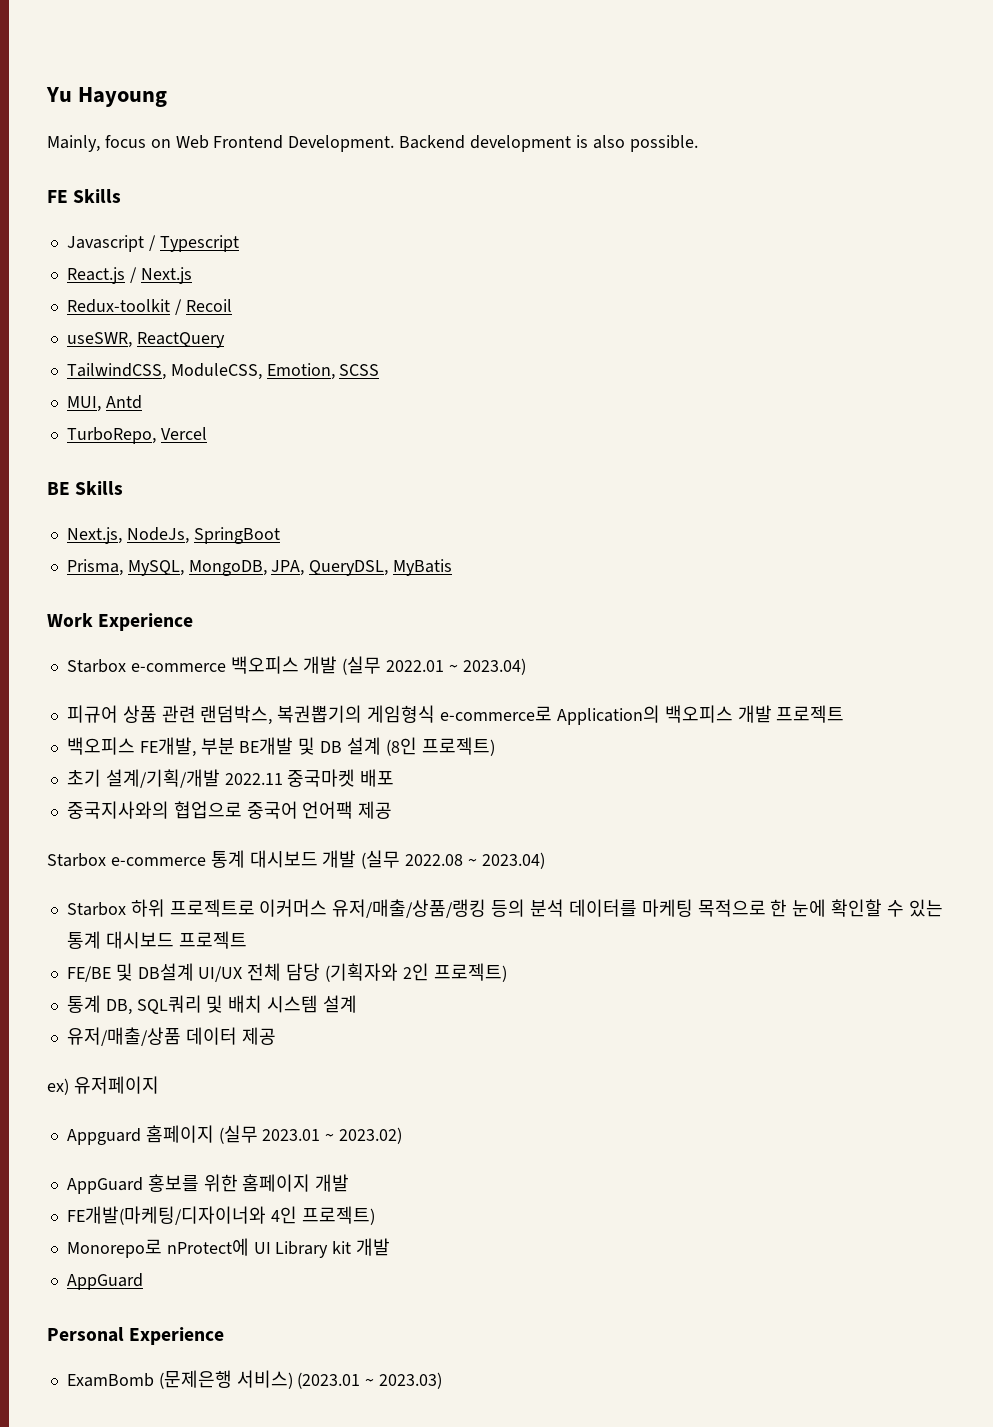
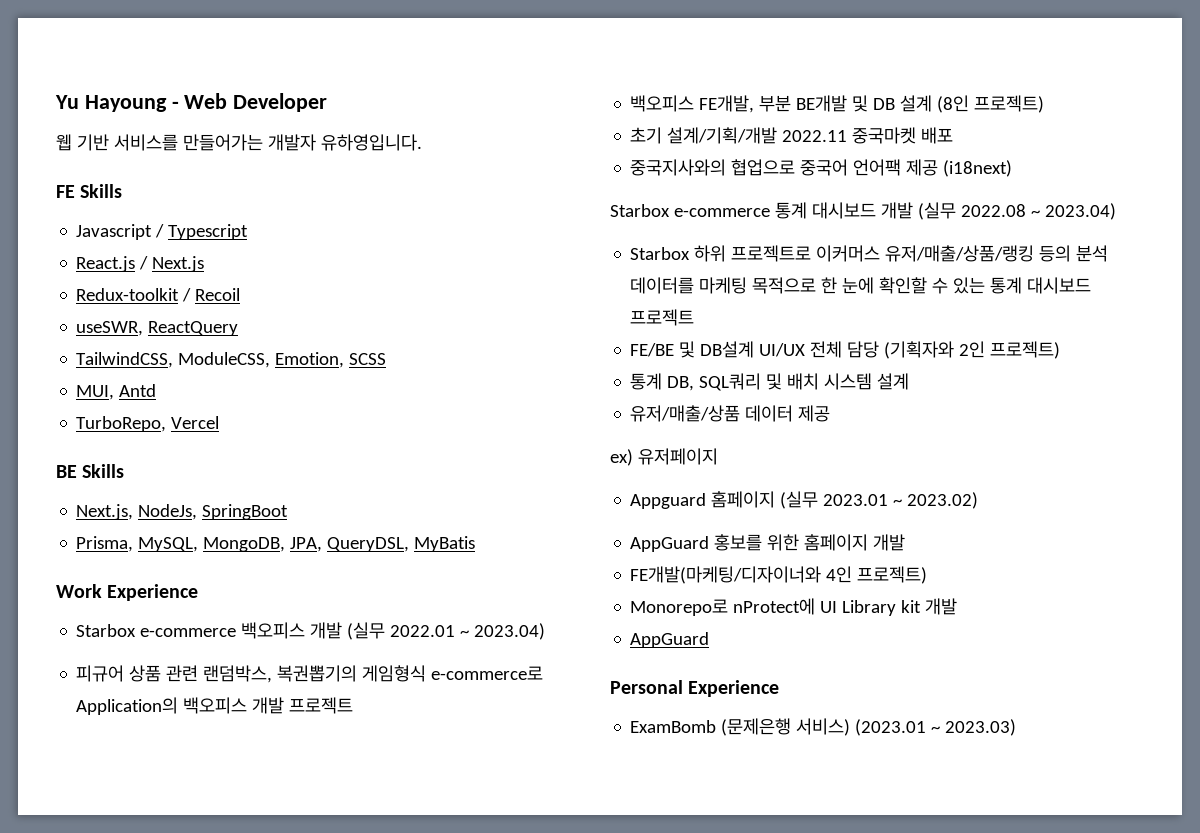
- Yu Hayoung
- Mainly, focus on Web Frontend Development. Backend development is also possible.
+ Yu Hayoung - Web Developer
+ 웹 기반 서비스를 만들어가는 개발자 유하영입니다.
- 중국지사와의 협업으로 중국어 언어팩 제공
+ 중국지사와의 협업으로 중국어 언어팩 제공 (i18next)

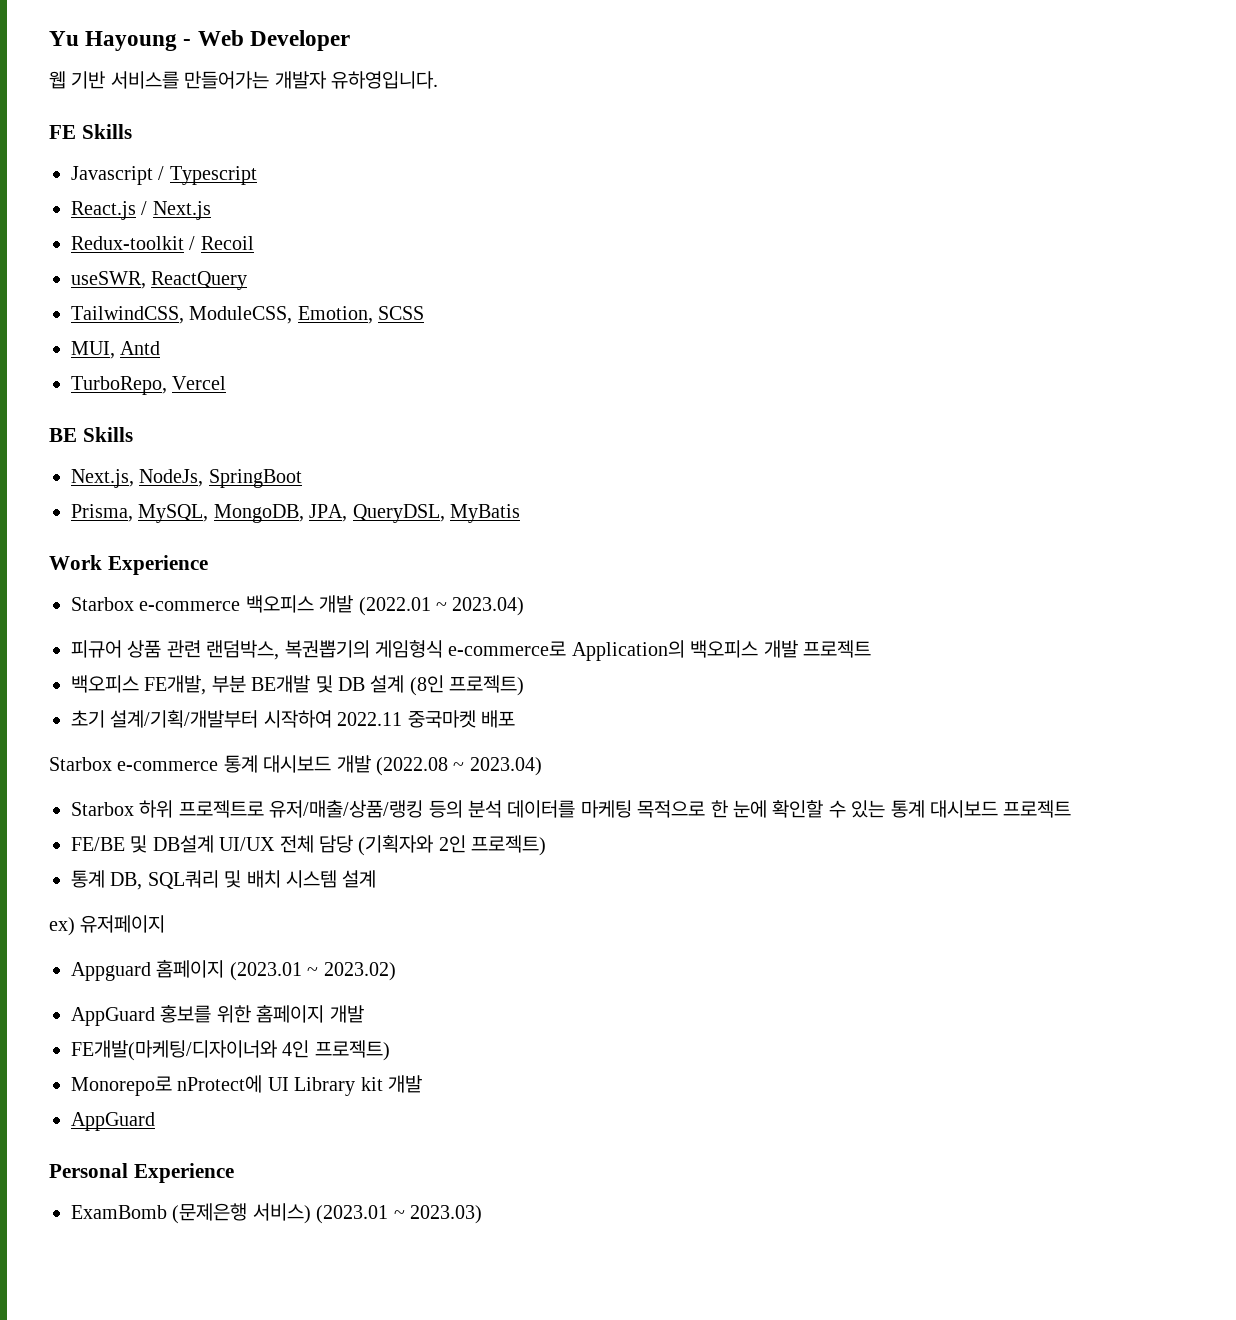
- Starbox e-commerce 백오피스 개발 (실무 2022.01 ~ 2023.04)
+ Starbox e-commerce 백오피스 개발 (2022.01 ~ 2023.04)
- 초기 설계/기획/개발 2022.11 중국마켓 배포
+ 초기 설계/기획/개발부터 시작하여 2022.11 중국마켓 배포
- 중국지사와의 협업으로 중국어 언어팩 제공 (i18next)
- Starbox e-commerce 통계 대시보드 개발 (실무 2022.08 ~ 2023.04)
+ Starbox e-commerce 통계 대시보드 개발 (2022.08 ~ 2023.04)
- Starbox 하위 프로젝트로 이커머스 유저/매출/상품/랭킹 등의 분석 데이터를 마케팅 목적으로 한 눈에 확인할 수 있는 통계 대시보드 프로젝트
+ Starbox 하위 프로젝트로 유저/매출/상품/랭킹 등의 분석 데이터를 마케팅 목적으로 한 눈에 확인할 수 있는 통계 대시보드 프로젝트
- 유저/매출/상품 데이터 제공
- Appguard 홈페이지 (실무 2023.01 ~ 2023.02)
+ Appguard 홈페이지 (2023.01 ~ 2023.02)

